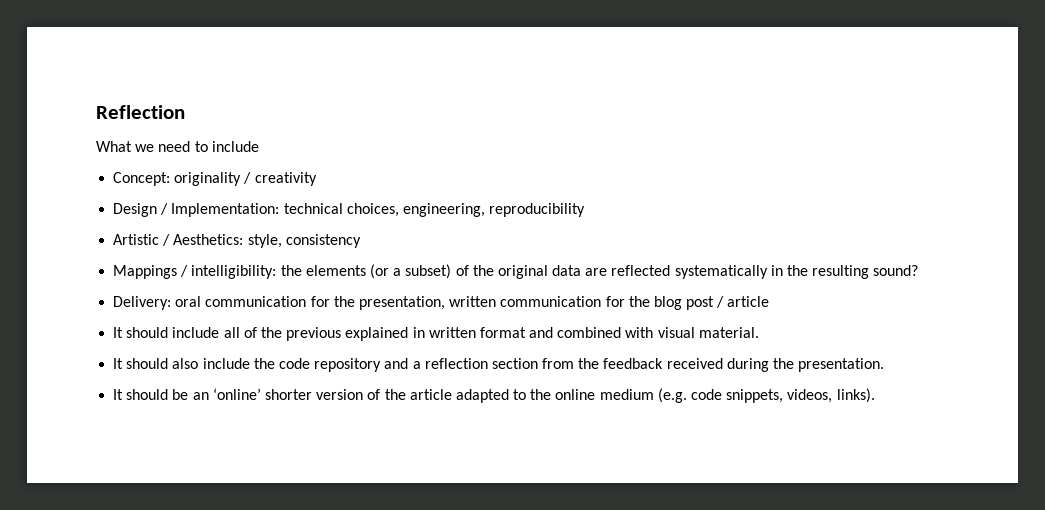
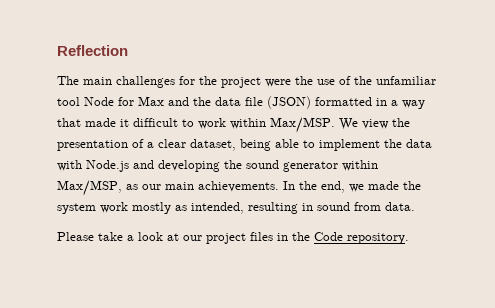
- What we need to include
- Concept: originality / creativity
- Design / Implementation: technical choices, engineering, reproducibility
- Artistic / Aesthetics: style, consistency
- Mappings / intelligibility: the elements (or a subset) of the original data are reflected systematically in the resulting sound?
- Delivery: oral communication for the presentation, written communication for the blog post / article
- It should include all of the previous explained in written format and combined with visual material.
- It should also include the code repository and a reflection section from the feedback received during the presentation.
- It should be an ‘online’ shorter version of the article adapted to the online medium (e.g. code snippets, videos, links).
+ The main challenges for the project were the use of the unfamiliar tool Node for Max and the data file (JSON) formatted in a way that made it difficult to work within Max/MSP. We view the presentation of a clear dataset, being able to implement the data with Node.js and developing the sound generator within Max/MSP, as our main achievements. In the end, we made the system work mostly as intended, resulting in sound from data.
+ Please take a look at our project files in the Code repository.

